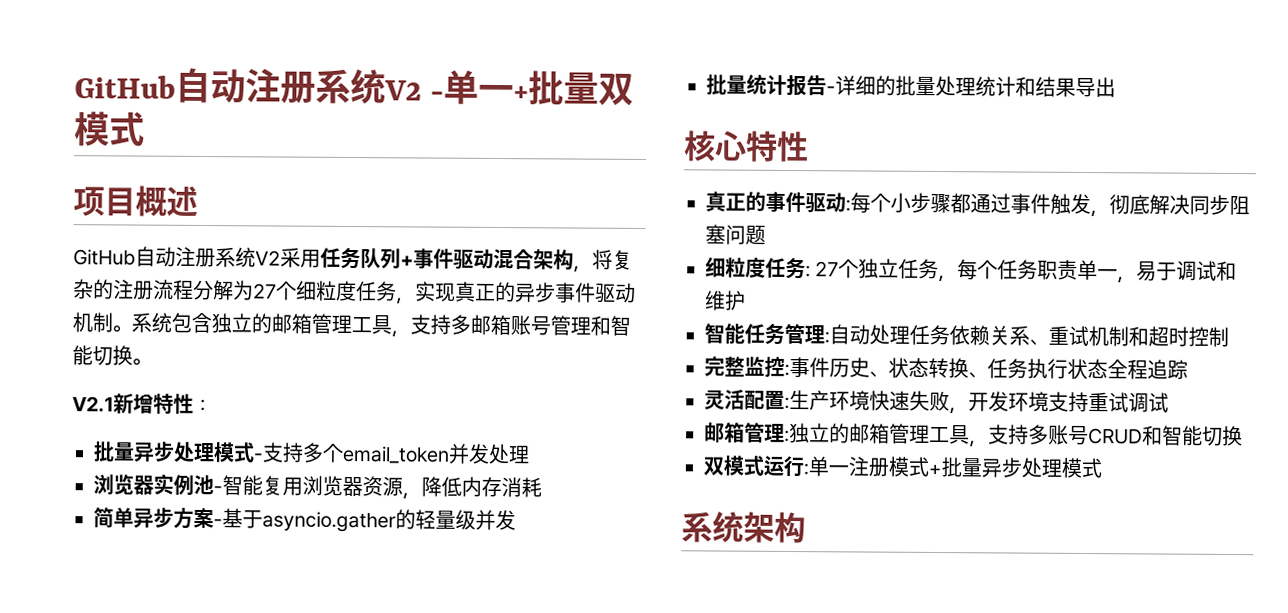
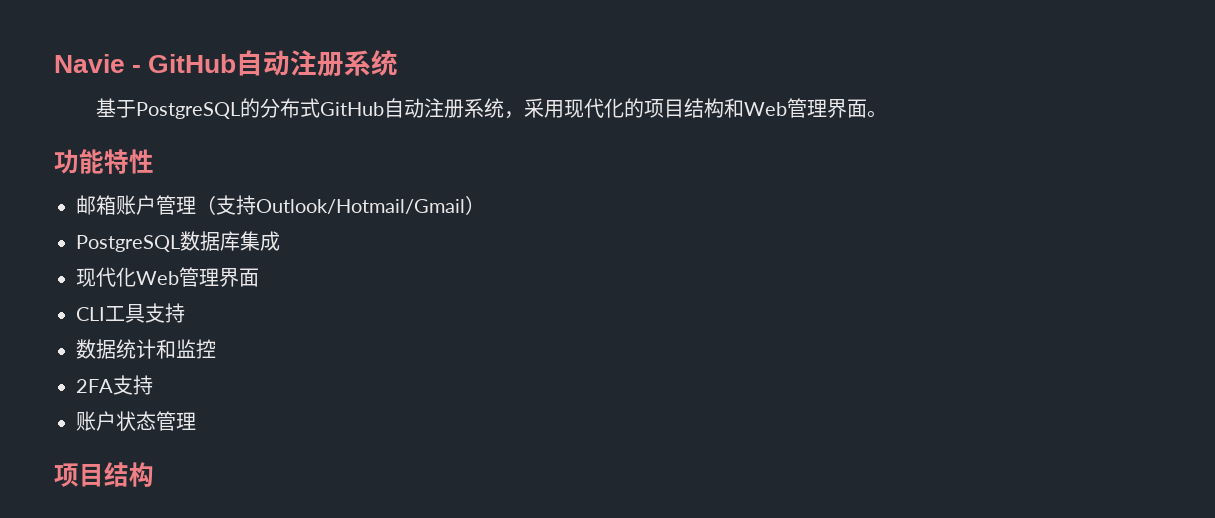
- GitHub自动注册系统V2 -单一+批量双模式
- 项目概述
- GitHub自动注册系统V2采用任务队列+事件驱动混合架构，将复杂的注册流程分解为27个细粒度任务，实现真正的异步事件驱动机制。系统包含独立的邮箱管理工具，支持多邮箱账号管理和智能切换。
- V2.1新增特性：
- 批量异步处理模式-支持多个email_token并发处理
- 浏览器实例池-智能复用浏览器资源，降低内存消耗
- 简单异步方案-基于asyncio.gather的轻量级并发
- 批量统计报告-详细的批量处理统计和结果导出
- 核心特性
- 真正的事件驱动:每个小步骤都通过事件触发，彻底解决同步阻塞问题
- 细粒度任务: 27个独立任务，每个任务职责单一，易于调试和维护
- 智能任务管理:自动处理任务依赖关系、重试机制和超时控制
- 完整监控:事件历史、状态转换、任务执行状态全程追踪
- 灵活配置:生产环境快速失败，开发环境支持重试调试
- 邮箱管理:独立的邮箱管理工具，支持多账号CRUD和智能切换
- 双模式运行:单一注册模式+批量异步处理模式
- 系统架构
+ Navie - GitHub自动注册系统
+ 基于PostgreSQL的分布式GitHub自动注册系统，采用现代化的项目结构和Web管理界面。
+ 功能特性
+ 邮箱账户管理（支持Outlook/Hotmail/Gmail）
+ PostgreSQL数据库集成
+ 现代化Web管理界面
+ CLI工具支持
+ 数据统计和监控
+ 2FA支持
+ 账户状态管理
+ 项目结构

